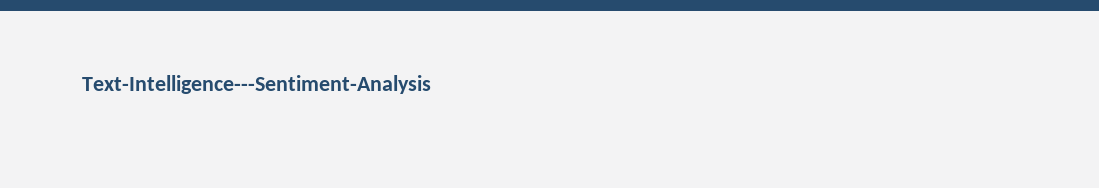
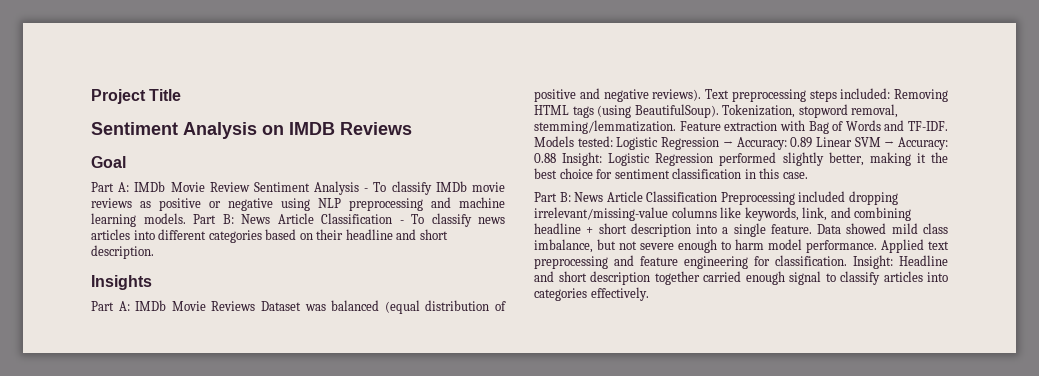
- Text-Intelligence---Sentiment-Analysis
+ Project Title
+ Sentiment Analysis on IMDB Reviews
+ Goal
+ Part A: IMDb Movie Review Sentiment Analysis - To classify IMDb movie reviews as positive or negative using NLP preprocessing and machine learning models. Part B: News Article Classification - To classify news articles into different categories based on their headline and short description.
+ Insights
+ Part A: IMDb Movie Reviews Dataset was balanced (equal distribution of positive and negative reviews). Text preprocessing steps included: Removing HTML tags (using BeautifulSoup). Tokenization, stopword removal, stemming/lemmatization. Feature extraction with Bag of Words and TF-IDF. Models tested: Logistic Regression → Accuracy: 0.89 Linear SVM → Accuracy: 0.88 Insight: Logistic Regression performed slightly better, making it the best choice for sentiment classification in this case.
+ Part B: News Article Classification Preprocessing included dropping irrelevant/missing-value columns like keywords, link, and combining headline + short description into a single feature. Data showed mild class imbalance, but not severe enough to harm model performance. Applied text preprocessing and feature engineering for classification. Insight: Headline and short description together carried enough signal to classify articles into categories effectively.

